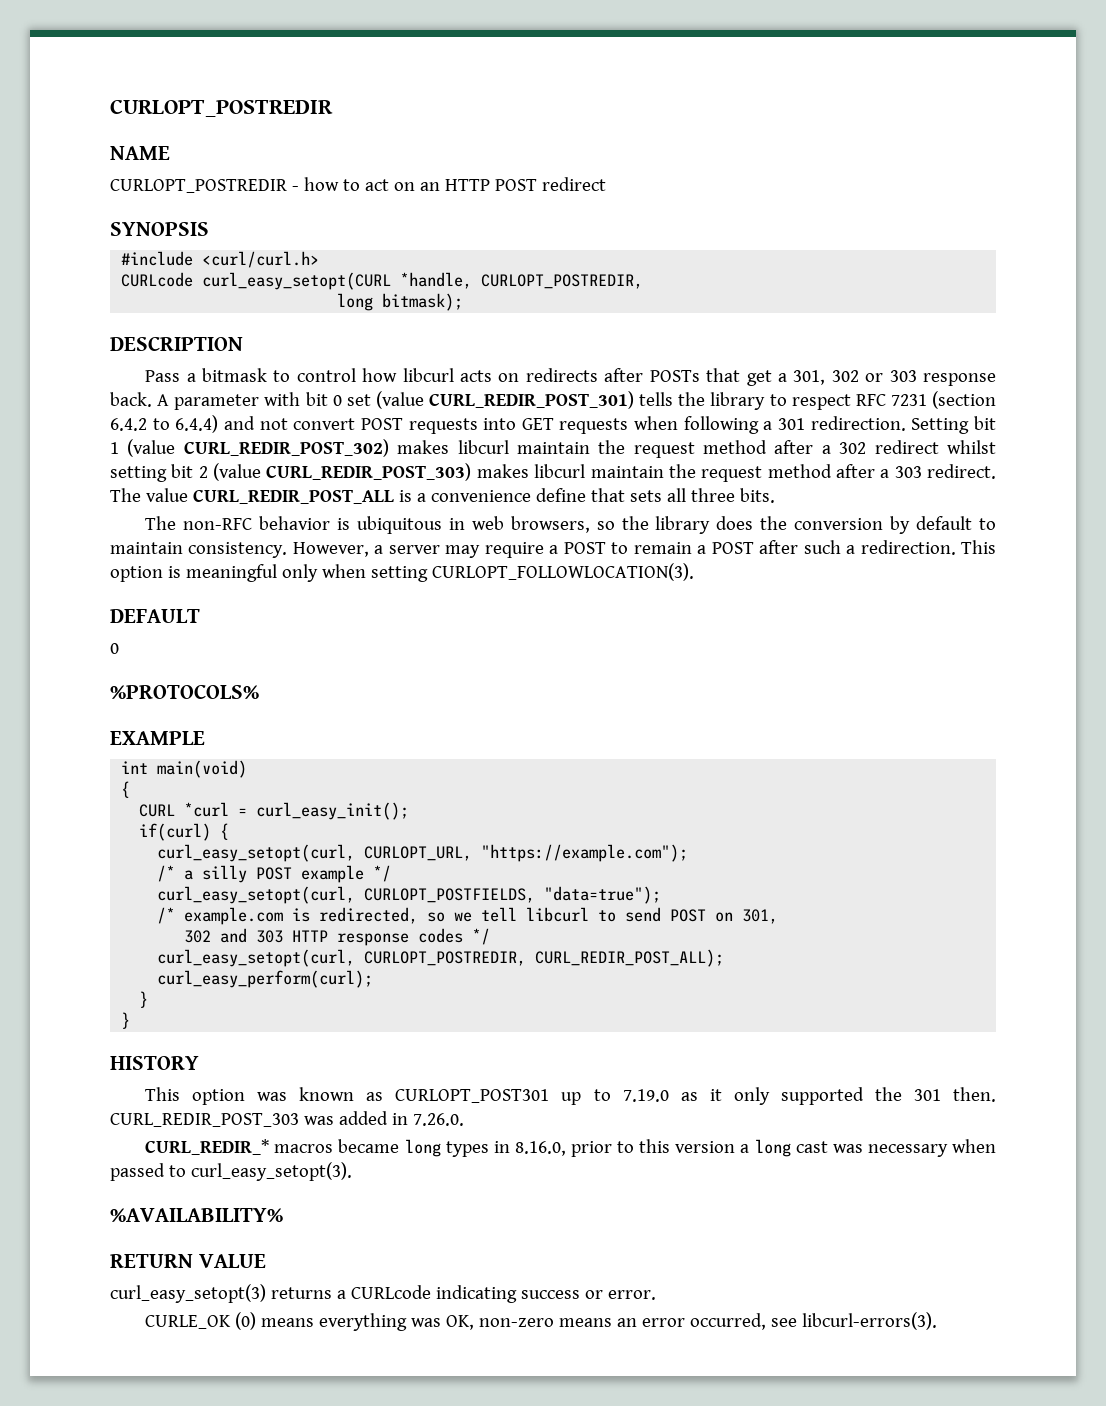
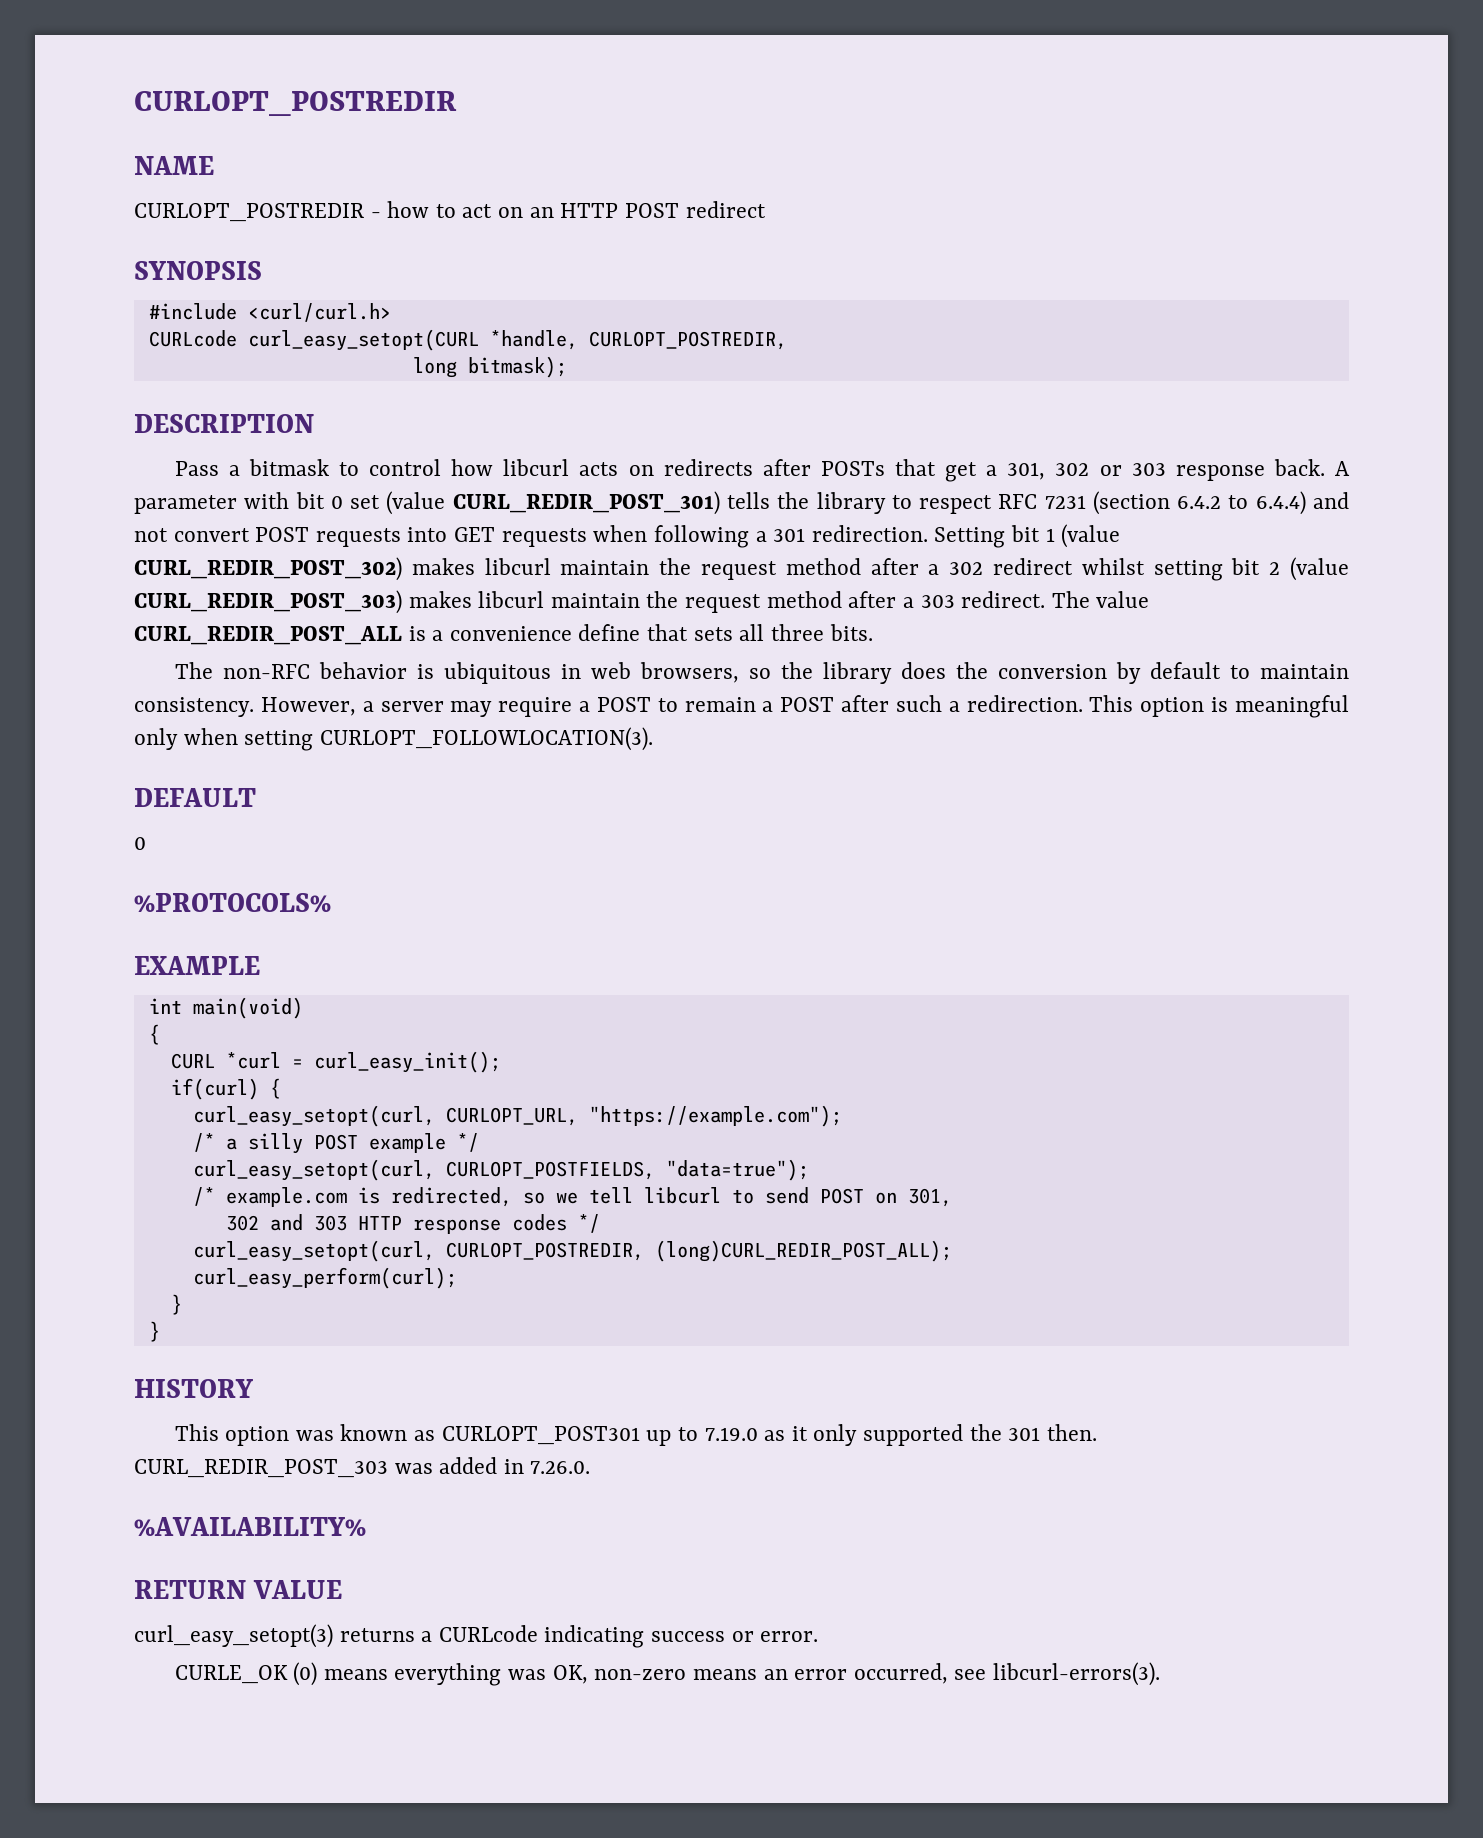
- curl_easy_setopt(curl, CURLOPT_POSTREDIR, CURL_REDIR_POST_ALL);
+ curl_easy_setopt(curl, CURLOPT_POSTREDIR, (long)CURL_REDIR_POST_ALL);
- CURL_REDIR_* macros became long types in 8.16.0, prior to this version a long cast was necessary when passed to curl_easy_setopt(3).

